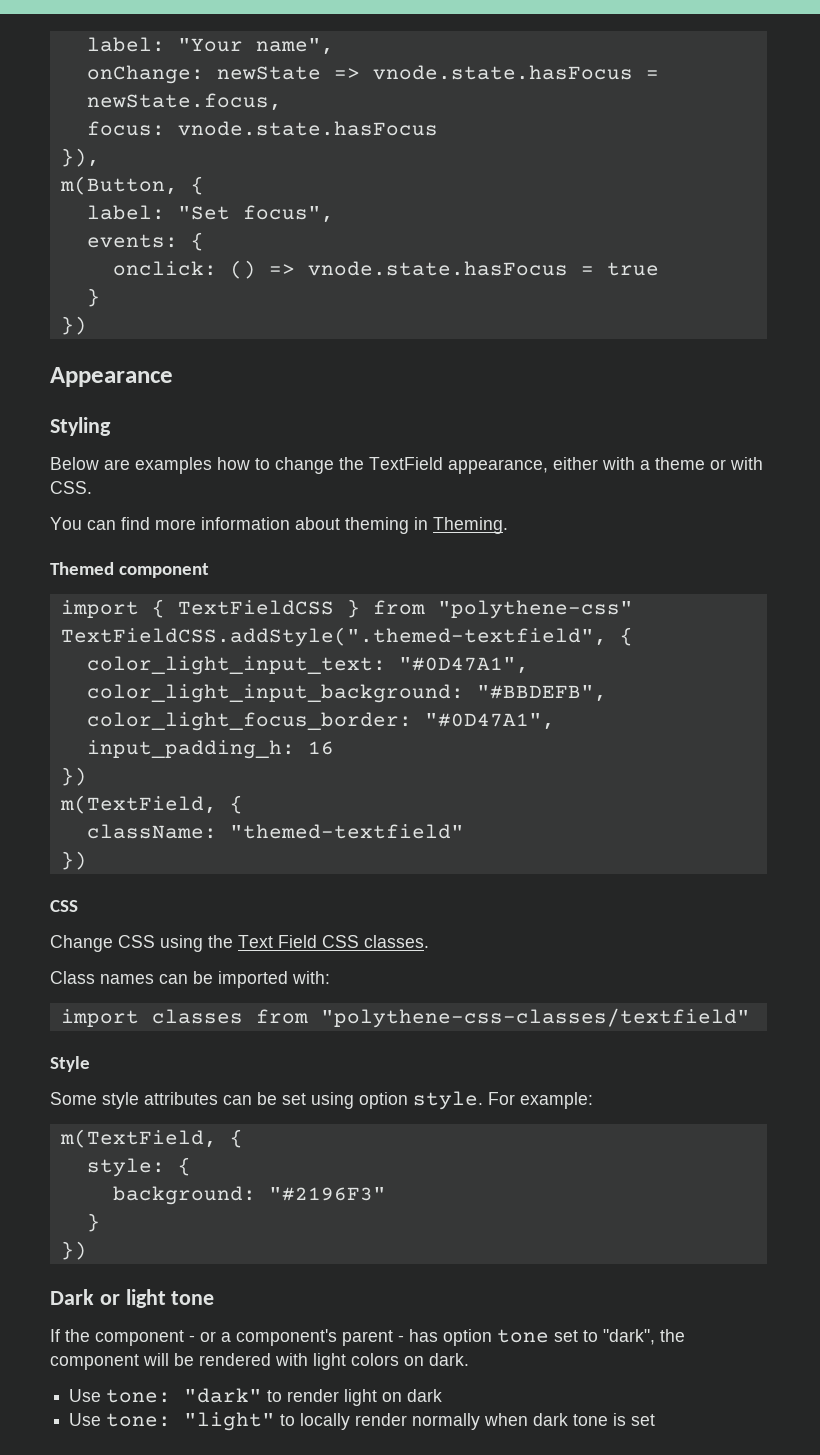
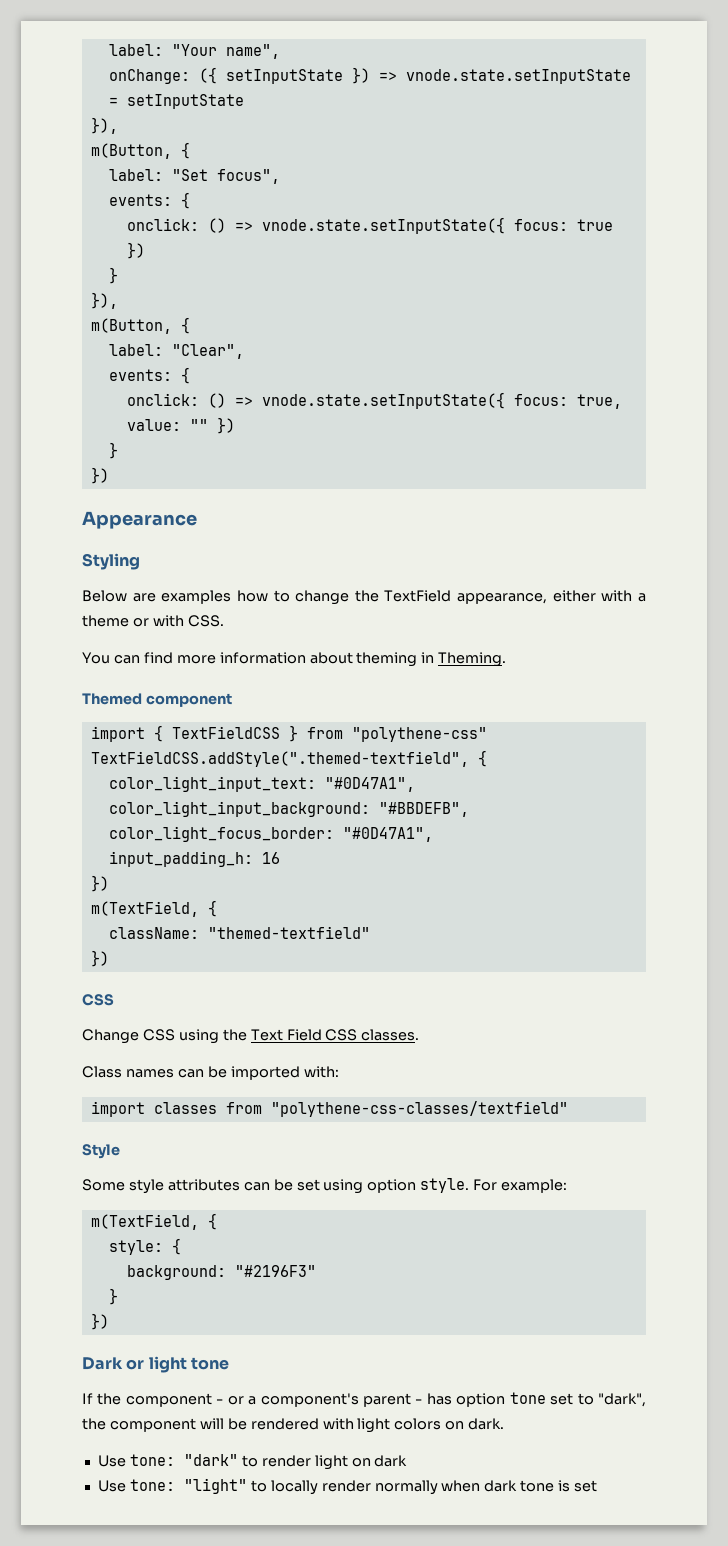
- onChange: newState => vnode.state.hasFocus = newState.focus,
- focus: vnode.state.hasFocus
+ onChange: ({ setInputState }) => vnode.state.setInputState = setInputState
- onclick: () => vnode.state.hasFocus = true
+ onclick: () => vnode.state.setInputState({ focus: true })
+ }
+ }),
+ m(Button, {
+ label: "Clear",
+ events: {
+ onclick: () => vnode.state.setInputState({ focus: true, value: "" })

